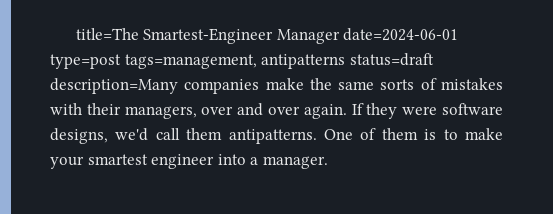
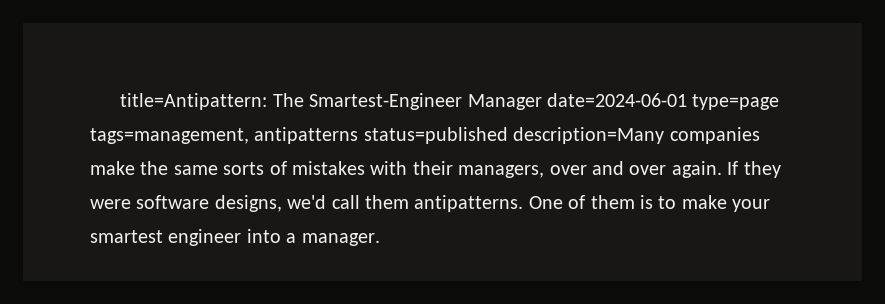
- title=The Smartest-Engineer Manager date=2024-06-01 type=post tags=management, antipatterns status=draft description=Many companies make the same sorts of mistakes with their managers, over and over again.
+ title=Antipattern: The Smartest-Engineer Manager date=2024-06-01 type=page tags=management, antipatterns status=published description=Many companies make the same sorts of mistakes with their managers, over and over again.

